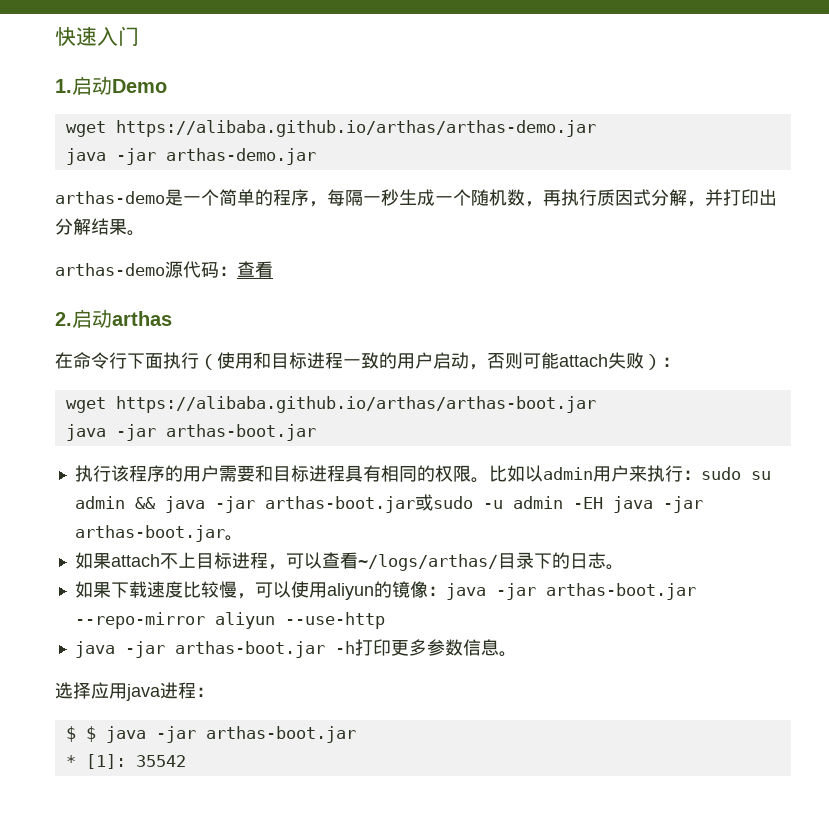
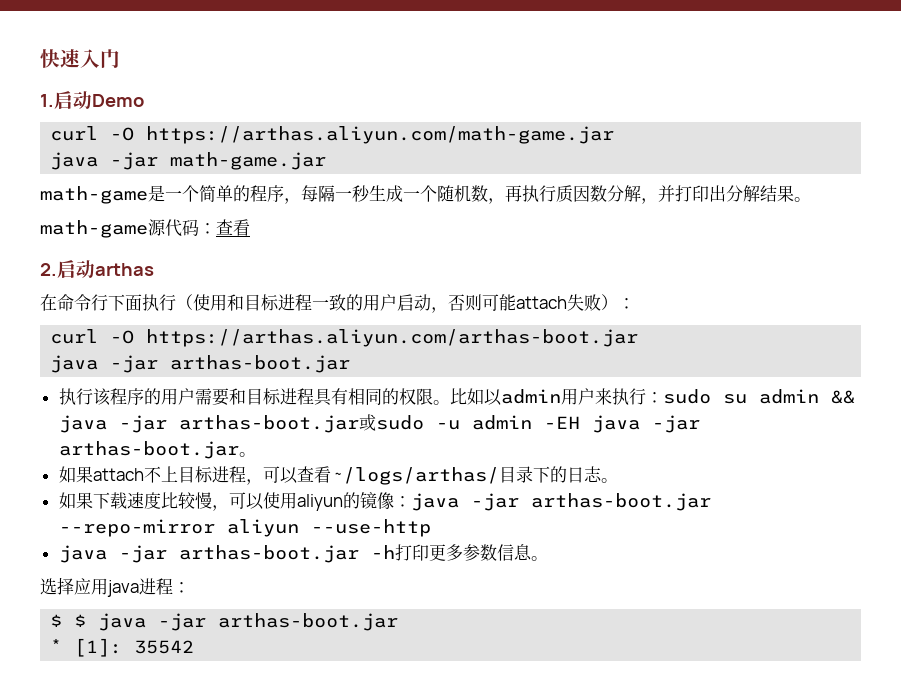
- wget https://alibaba.github.io/arthas/arthas-demo.jar
- java -jar arthas-demo.jar
- arthas-demo是一个简单的程序，每隔一秒生成一个随机数，再执行质因式分解，并打印出分解结果。
+ curl -O https://arthas.aliyun.com/math-game.jar
+ java -jar math-game.jar
+ math-game是一个简单的程序，每隔一秒生成一个随机数，再执行质因数分解，并打印出分解结果。
- arthas-demo源代码：查看
+ math-game源代码：查看
- wget https://alibaba.github.io/arthas/arthas-boot.jar
+ curl -O https://arthas.aliyun.com/arthas-boot.jar

